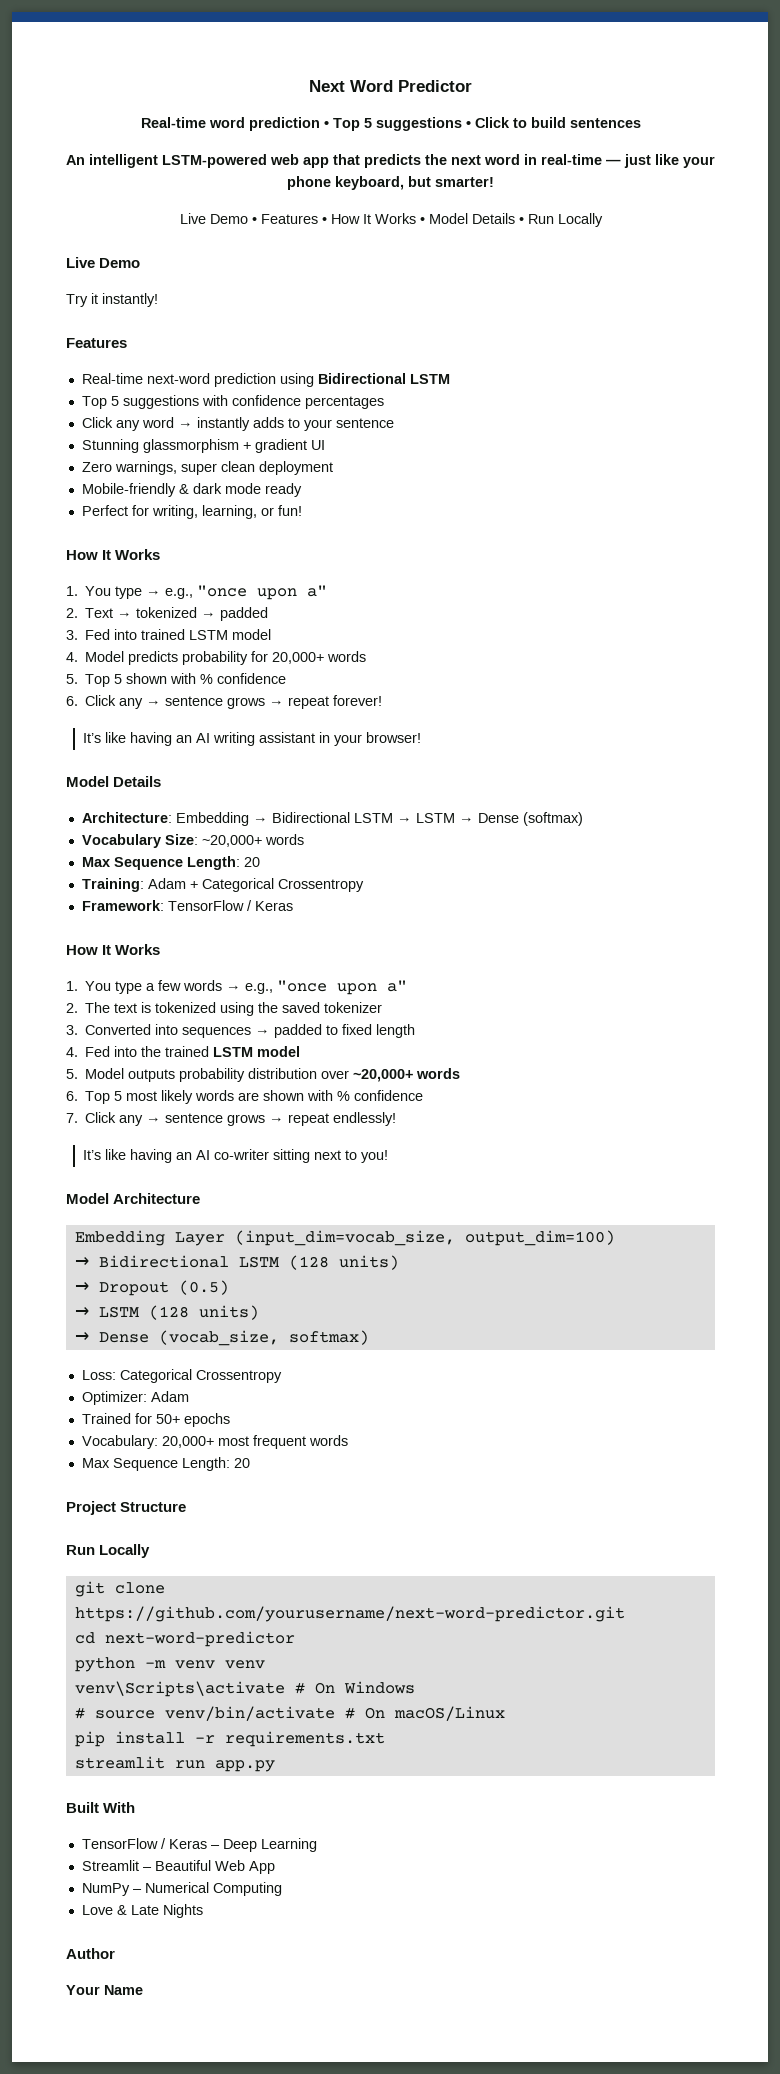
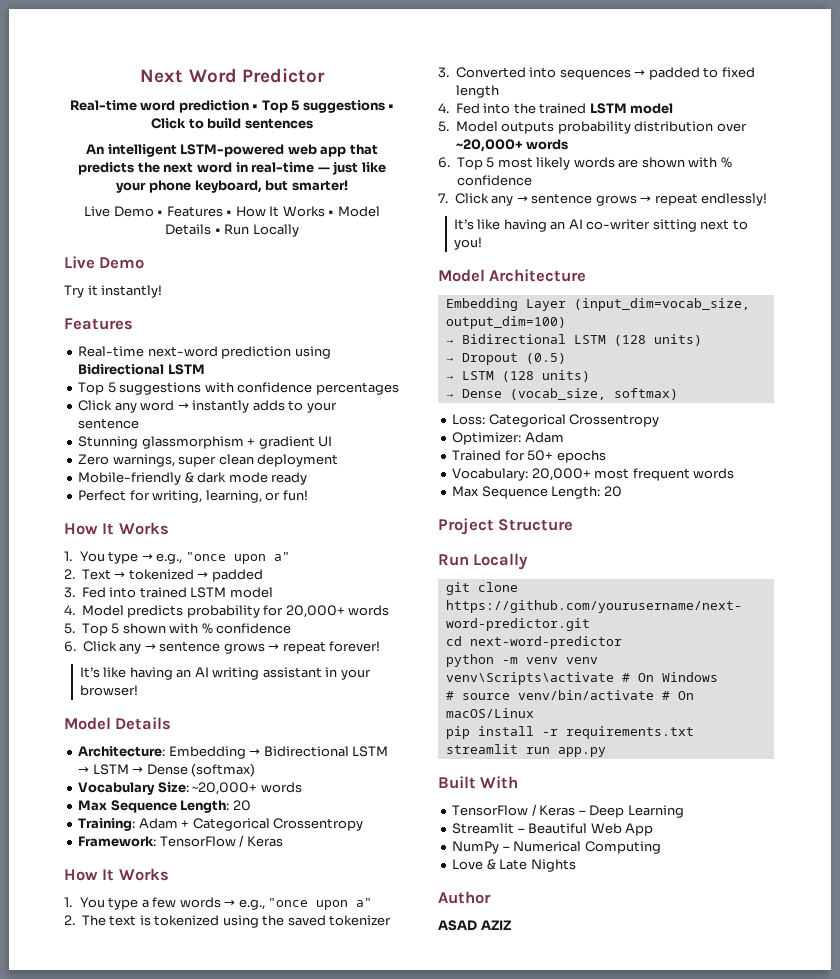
- Your Name
+ ASAD AZIZ

